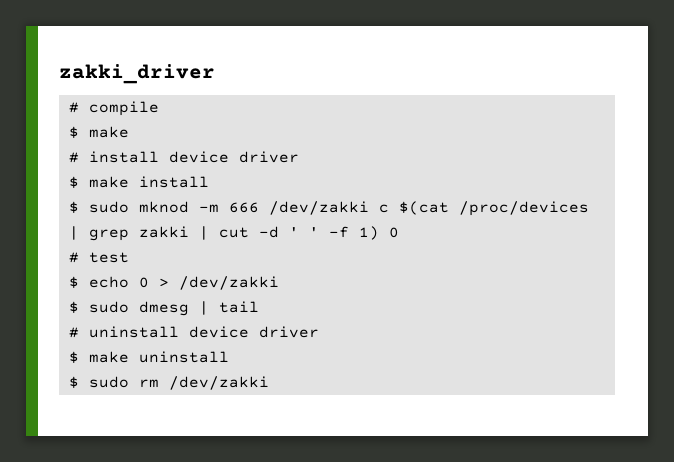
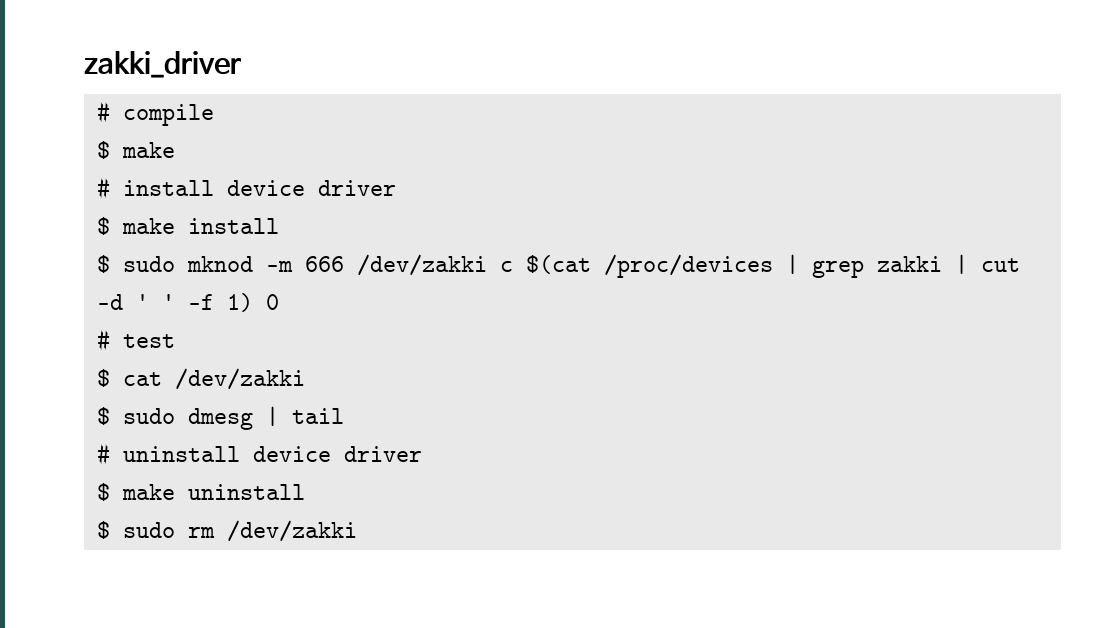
- $ echo 0 > /dev/zakki
+ $ cat /dev/zakki

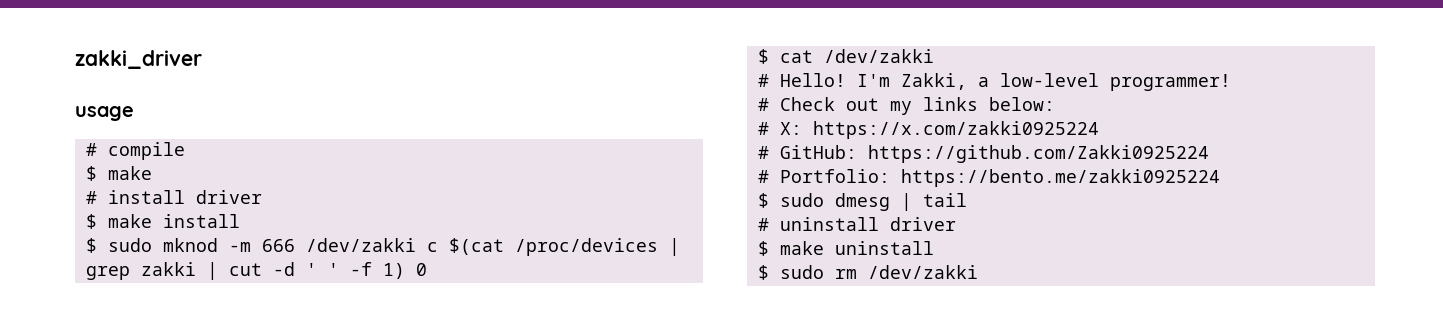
+ usage
- # install device driver
+ # install driver
- # test
+ # Hello! I'm Zakki, a low-level programmer!
+ # Check out my links below:
+ # X: https://x.com/zakki0925224
+ # GitHub: https://github.com/Zakki0925224
+ # Portfolio: https://bento.me/zakki0925224
- # uninstall device driver
+ # uninstall driver

